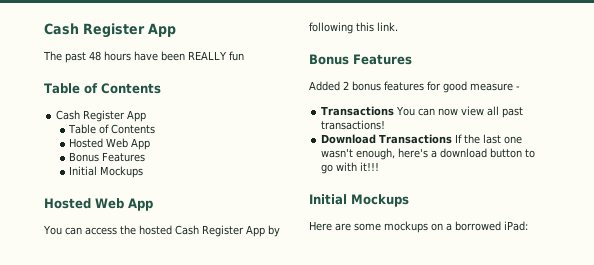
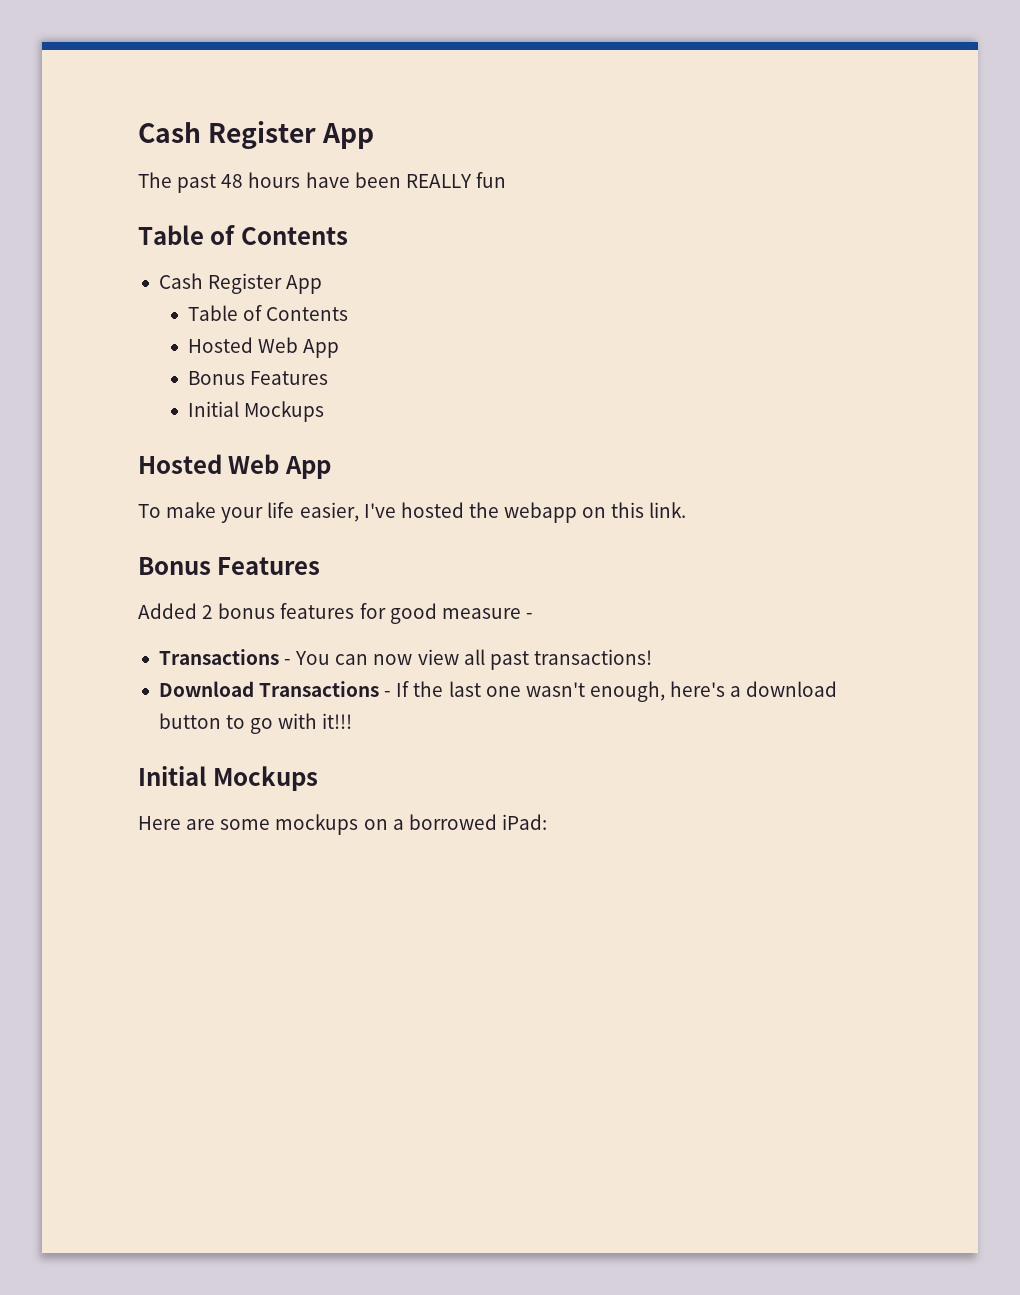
- You can access the hosted Cash Register App by following this link.
+ To make your life easier, I've hosted the webapp on this link.
- Transactions You can now view all past transactions!
+ Transactions - You can now view all past transactions!
- Download Transactions If the last one wasn't enough, here's a download button to go with it!!!
+ Download Transactions - If the last one wasn't enough, here's a download button to go with it!!!

